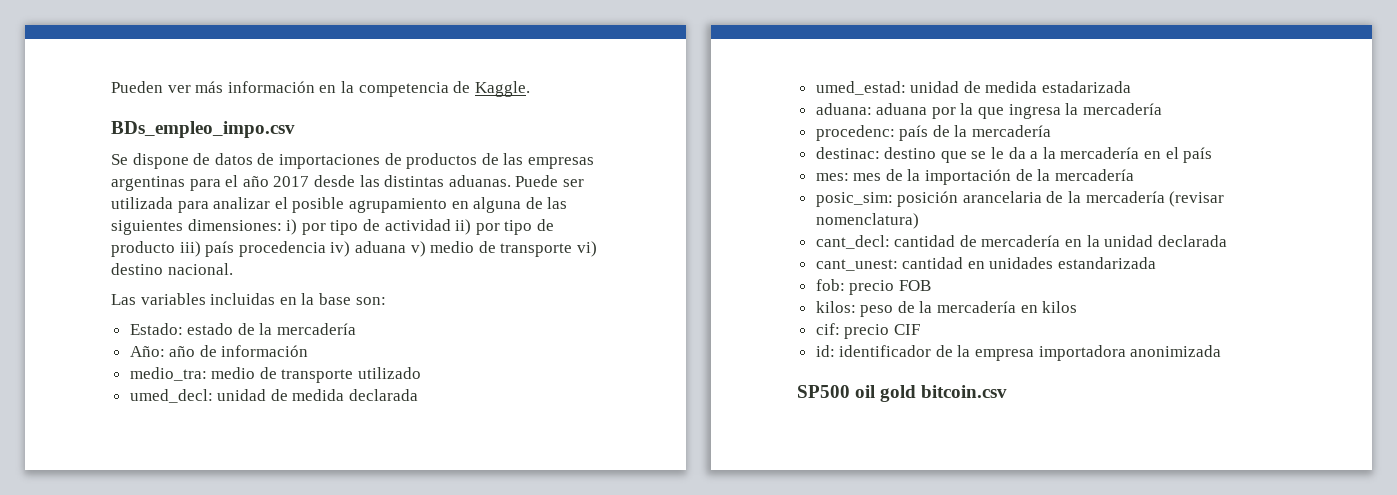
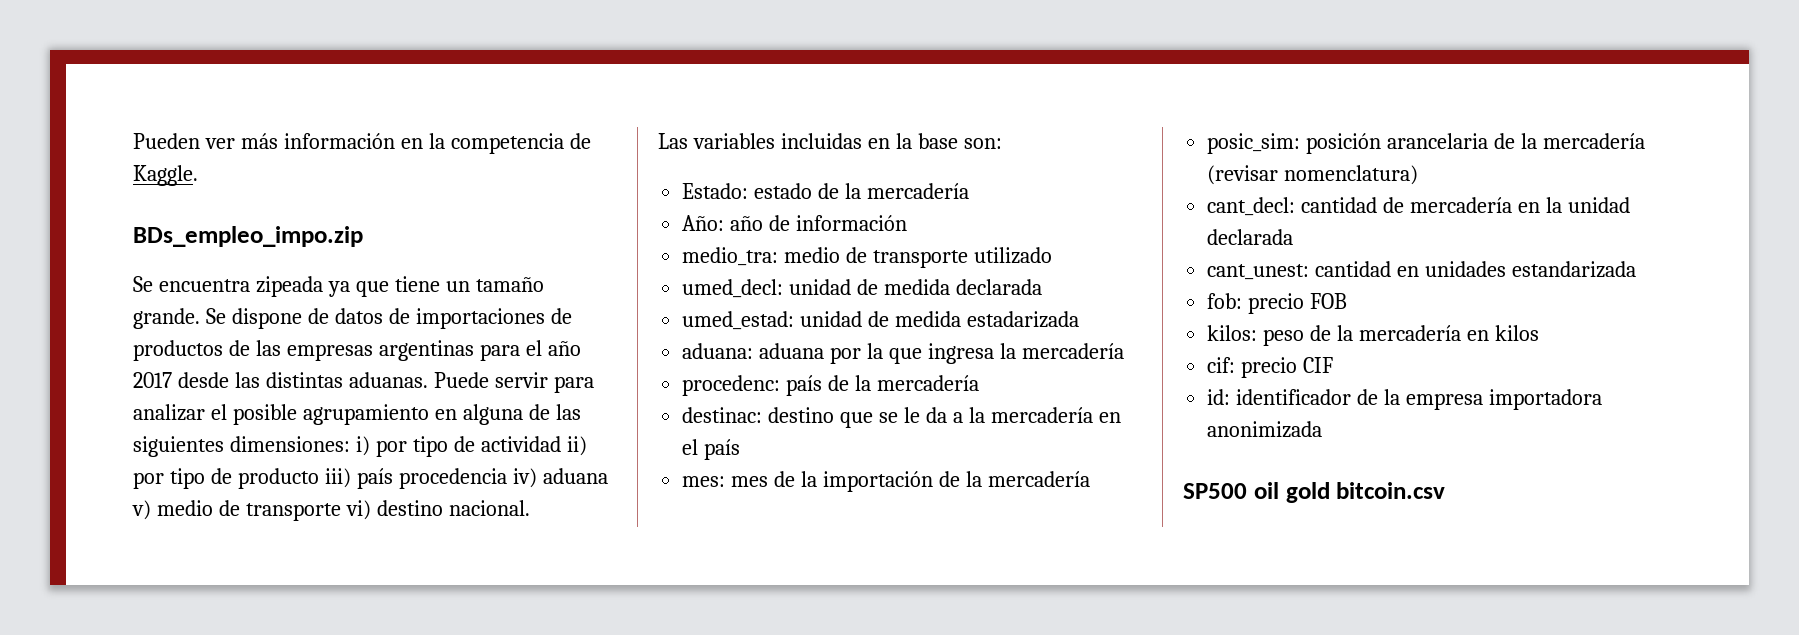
- BDs_empleo_impo.csv
- Se dispone de datos de importaciones de productos de las empresas argentinas para el año 2017 desde las distintas aduanas.
+ BDs_empleo_impo.zip
+ Se encuentra zipeada ya que tiene un tamaño grande. Se dispone de datos de importaciones de productos de las empresas argentinas para el año 2017 desde las distintas aduanas.
- Puede ser utilizada para analizar el posible agrupamiento en alguna de las siguientes dimensiones: i) por tipo de actividad ii) por tipo de producto iii) país procedencia iv) aduana v) medio de transporte vi) destino nacional.
+ Puede servir para analizar el posible agrupamiento en alguna de las siguientes dimensiones: i) por tipo de actividad ii) por tipo de producto iii) país procedencia iv) aduana v) medio de transporte vi) destino nacional.

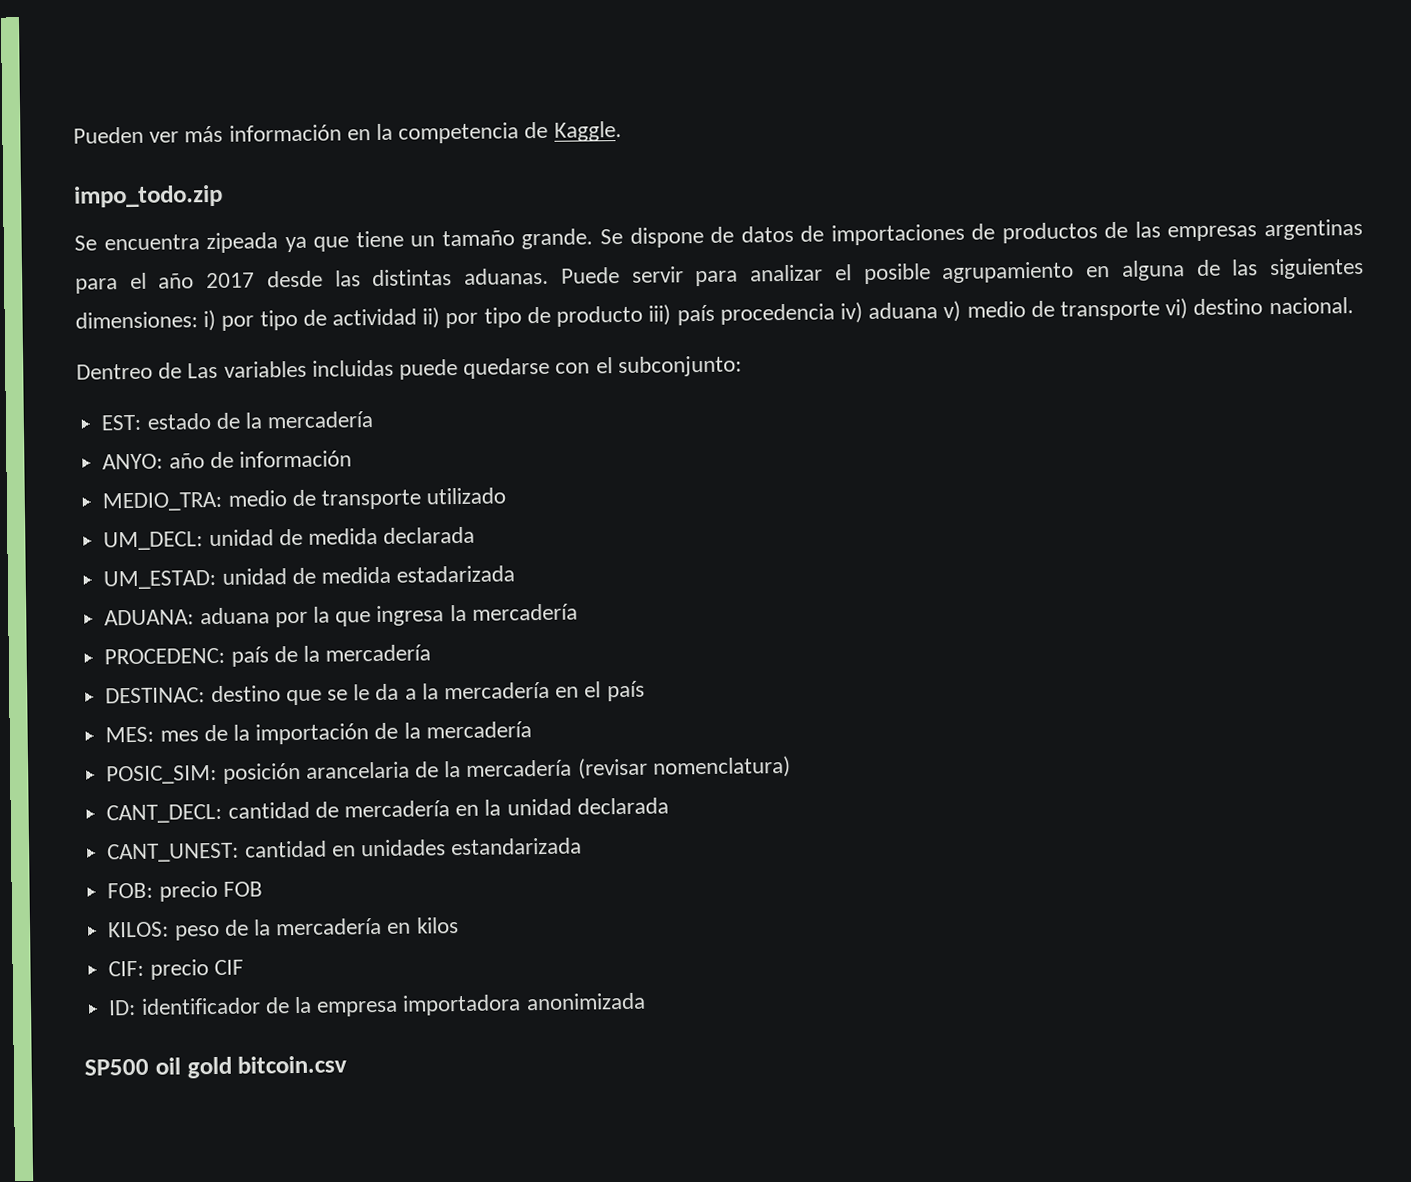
- BDs_empleo_impo.zip
+ impo_todo.zip
- Las variables incluidas en la base son:
- Estado: estado de la mercadería
+ Dentreo de Las variables incluidas puede quedarse con el subconjunto:
+ EST: estado de la mercadería
- Año: año de información
+ ANYO: año de información
- medio_tra: medio de transporte utilizado
+ MEDIO_TRA: medio de transporte utilizado
- umed_decl: unidad de medida declarada
+ UM_DECL: unidad de medida declarada
- umed_estad: unidad de medida estadarizada
+ UM_ESTAD: unidad de medida estadarizada
- aduana: aduana por la que ingresa la mercadería
+ ADUANA: aduana por la que ingresa la mercadería
- procedenc: país de la mercadería
+ PROCEDENC: país de la mercadería
- destinac: destino que se le da a la mercadería en el país
+ DESTINAC: destino que se le da a la mercadería en el país
- mes: mes de la importación de la mercadería
+ MES: mes de la importación de la mercadería
- posic_sim: posición arancelaria de la mercadería (revisar nomenclatura)
+ POSIC_SIM: posición arancelaria de la mercadería (revisar nomenclatura)
- cant_decl: cantidad de mercadería en la unidad declarada
+ CANT_DECL: cantidad de mercadería en la unidad declarada
- cant_unest: cantidad en unidades estandarizada
+ CANT_UNEST: cantidad en unidades estandarizada
- fob: precio FOB
+ FOB: precio FOB
- kilos: peso de la mercadería en kilos
+ KILOS: peso de la mercadería en kilos
- cif: precio CIF
+ CIF: precio CIF
- id: identificador de la empresa importadora anonimizada
+ ID: identificador de la empresa importadora anonimizada

